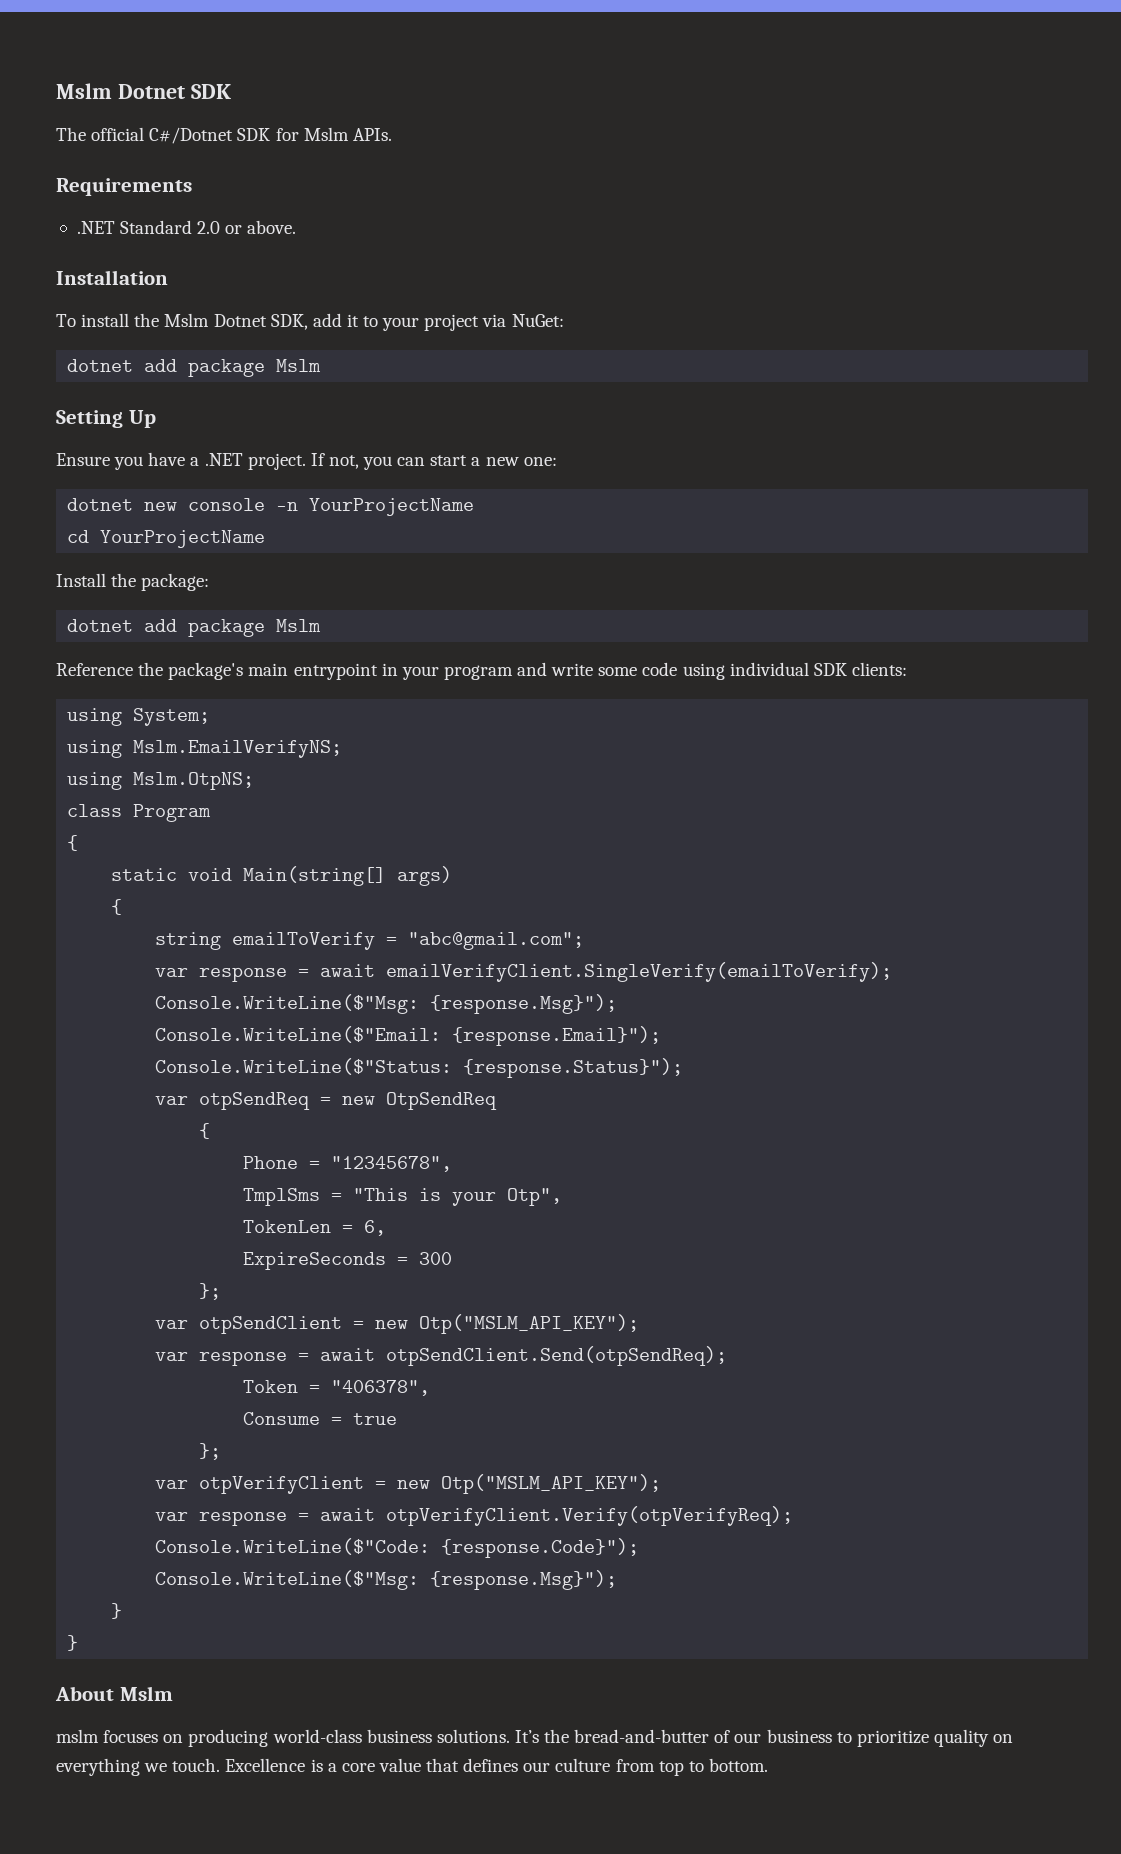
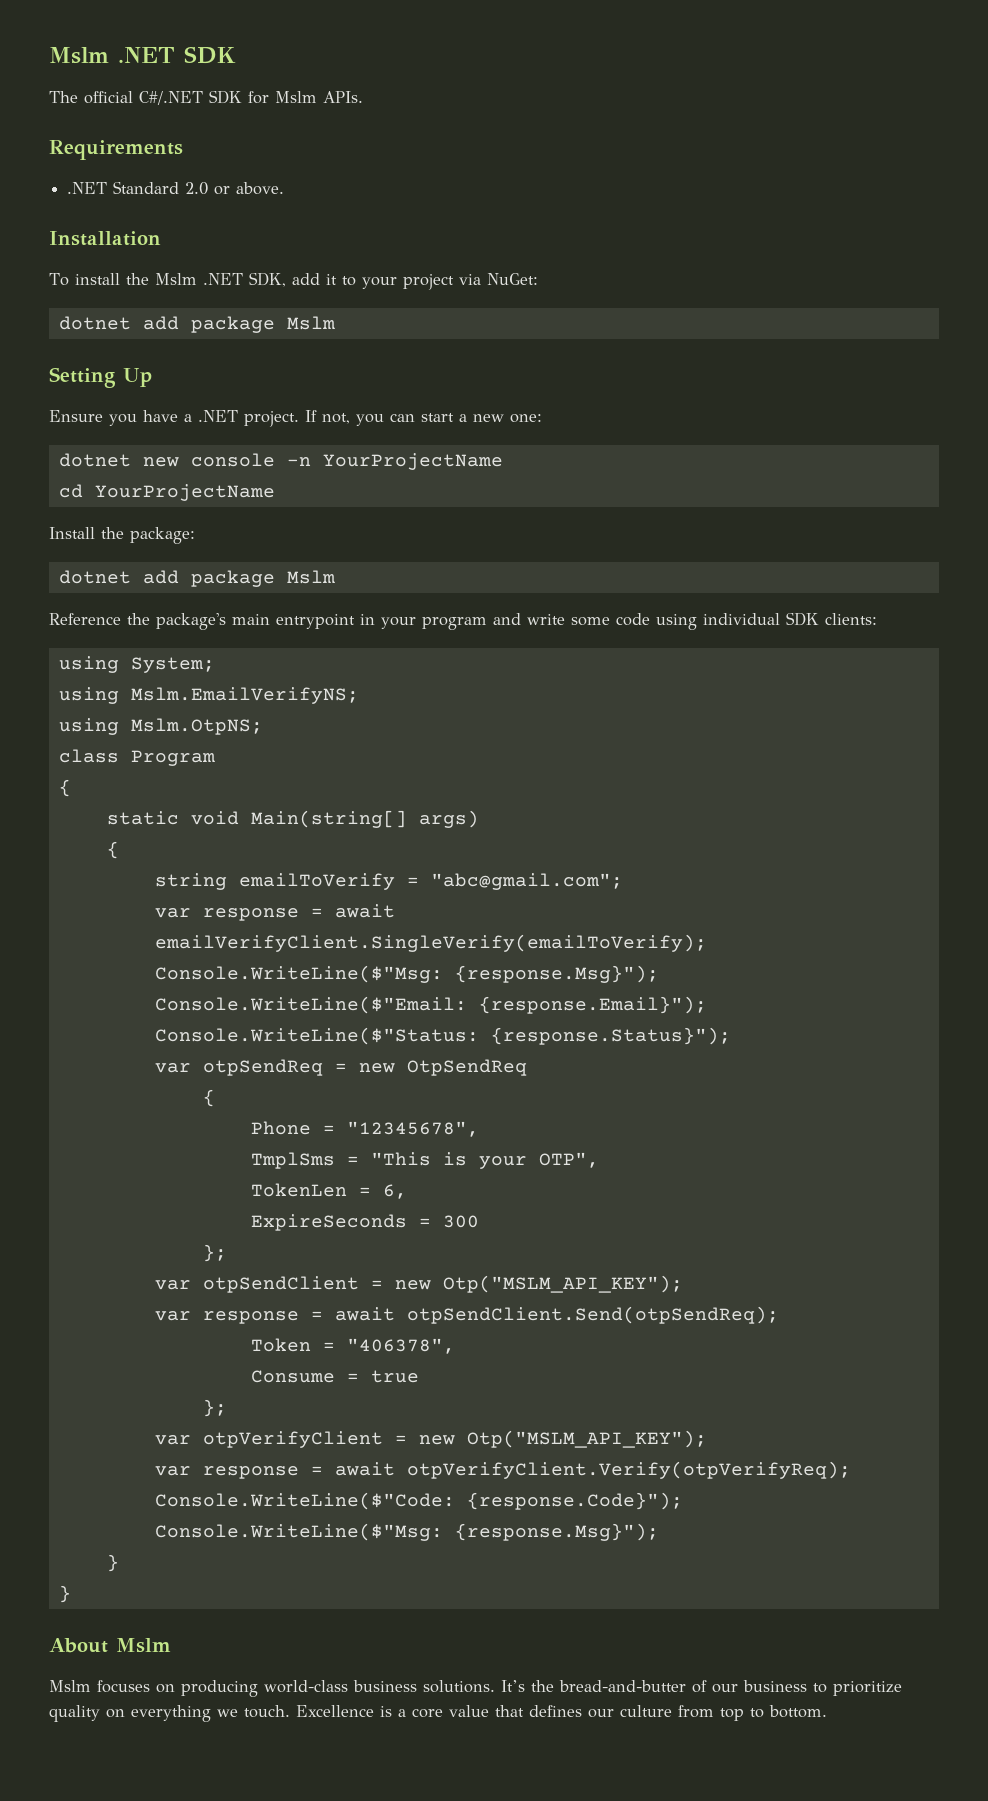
- Mslm Dotnet SDK
+ Mslm .NET SDK
- The official C#/Dotnet SDK for Mslm APIs.
+ The official C#/.NET SDK for Mslm APIs.
- To install the Mslm Dotnet SDK, add it to your project via NuGet:
+ To install the Mslm .NET SDK, add it to your project via NuGet:
- TmplSms = "This is your Otp",
+ TmplSms = "This is your OTP",
- mslm focuses on producing world-class business solutions.
+ Mslm focuses on producing world-class business solutions.

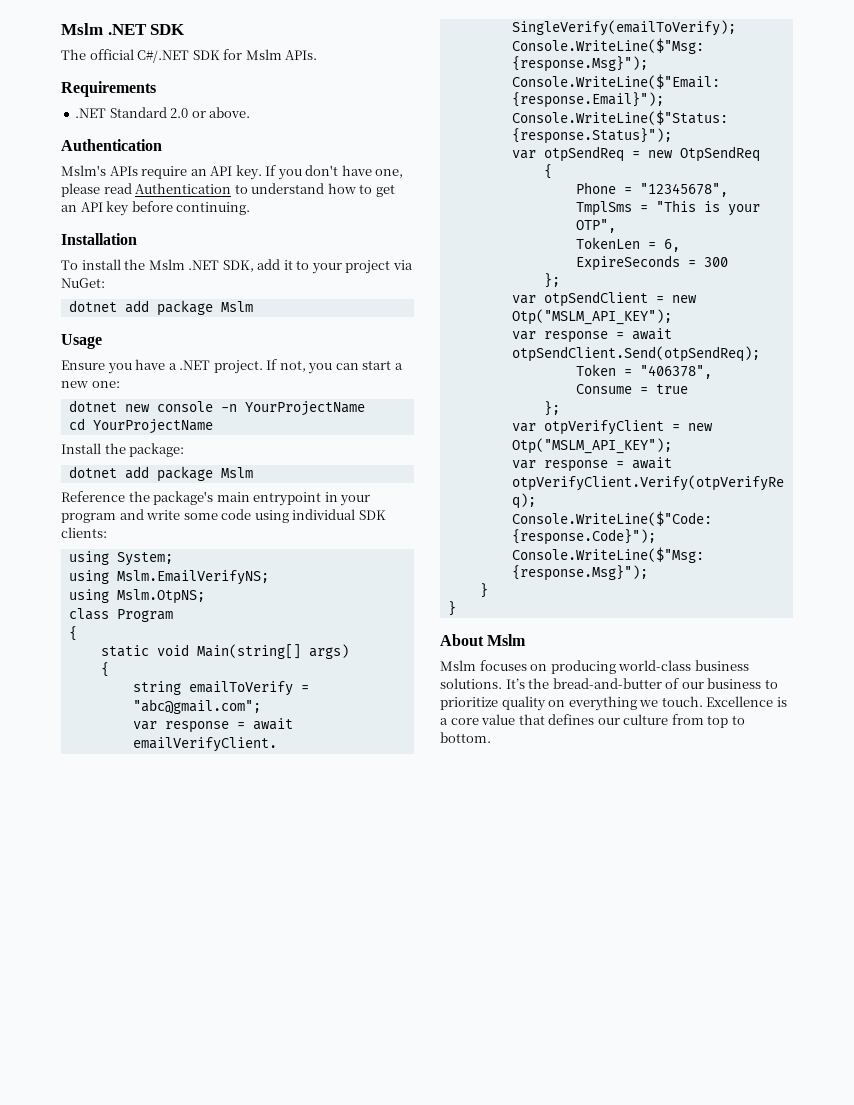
  .NET Standard 2.0 or above.
+ Authentication
+ Mslm's APIs require an API key. If you don't have one, please read Authentication to understand how to get an API key before continuing.
- Setting Up
+ Usage

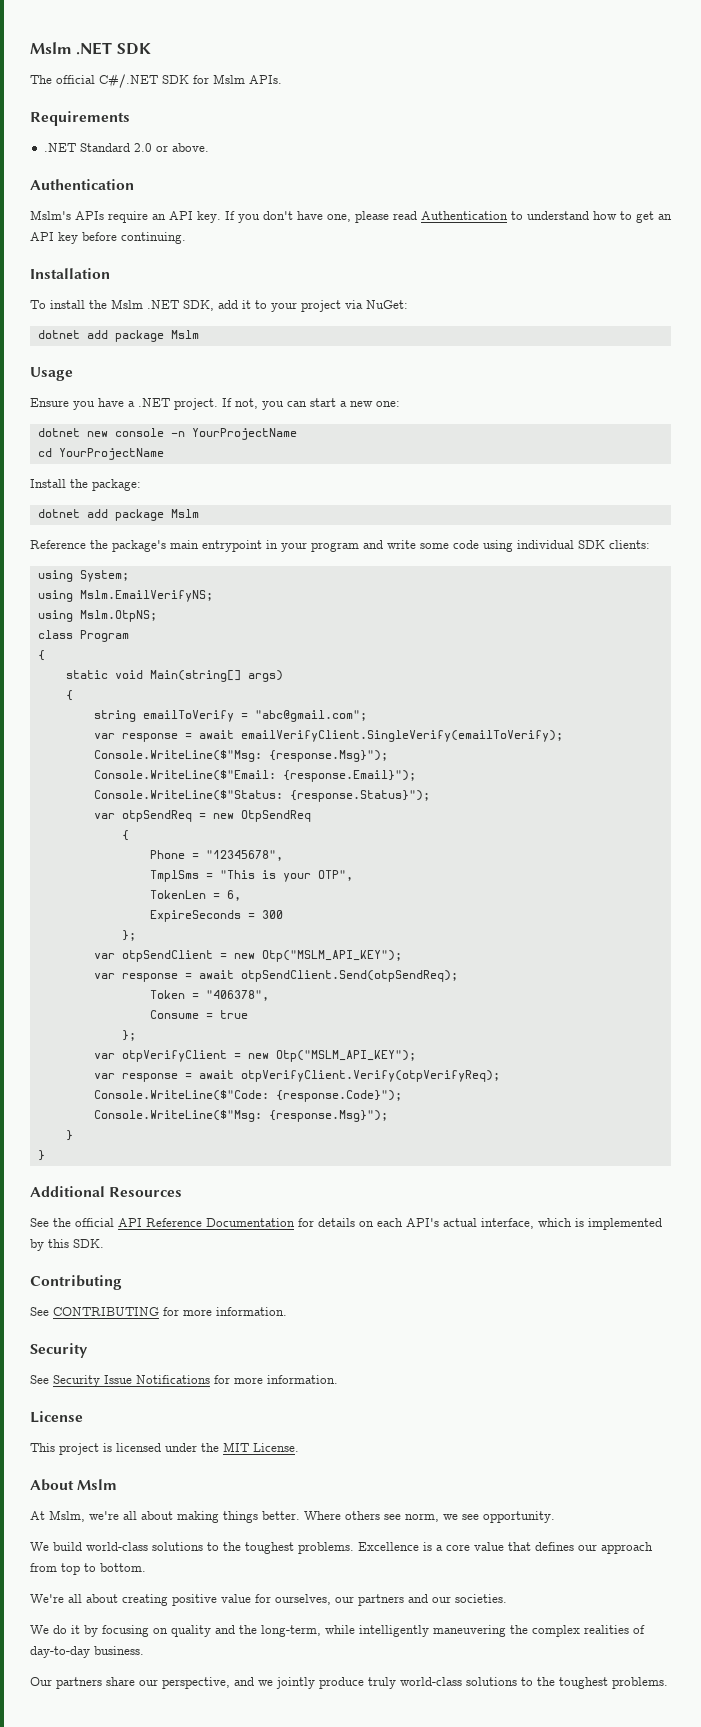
+ Additional Resources
+ See the official API Reference Documentation for details on each API's actual interface, which is implemented by this SDK.
+ Contributing
+ See CONTRIBUTING for more information.
+ Security
+ See Security Issue Notifications for more information.
+ License
+ This project is licensed under the MIT License.
  About Mslm
- Mslm focuses on producing world-class business solutions. It’s the bread-and-butter of our business to prioritize quality on everything we touch.
+ At Mslm, we're all about making things better. Where others see norm, we see opportunity.
+ We build world-class solutions to the toughest problems.
- Excellence is a core value that defines our culture from top to bottom.
+ Excellence is a core value that defines our approach from top to bottom.
+ We're all about creating positive value for ourselves, our partners and our societies.
+ We do it by focusing on quality and the long-term, while intelligently maneuvering the complex realities of day-to-day business.
+ Our partners share our perspective, and we jointly produce truly world-class solutions to the toughest problems.

